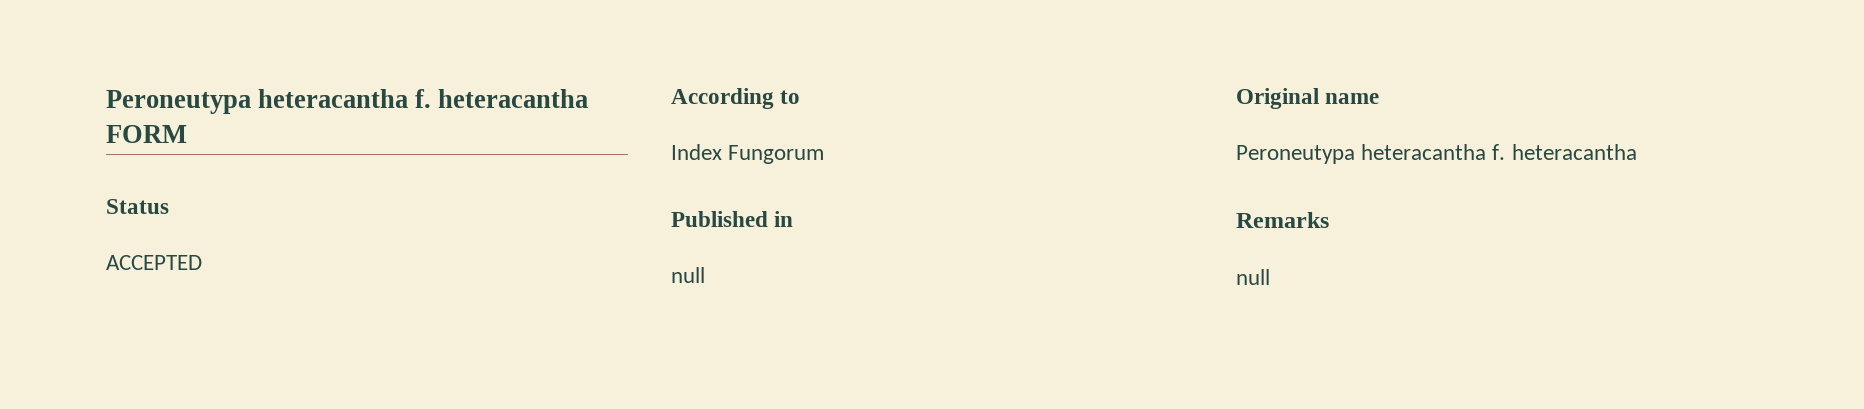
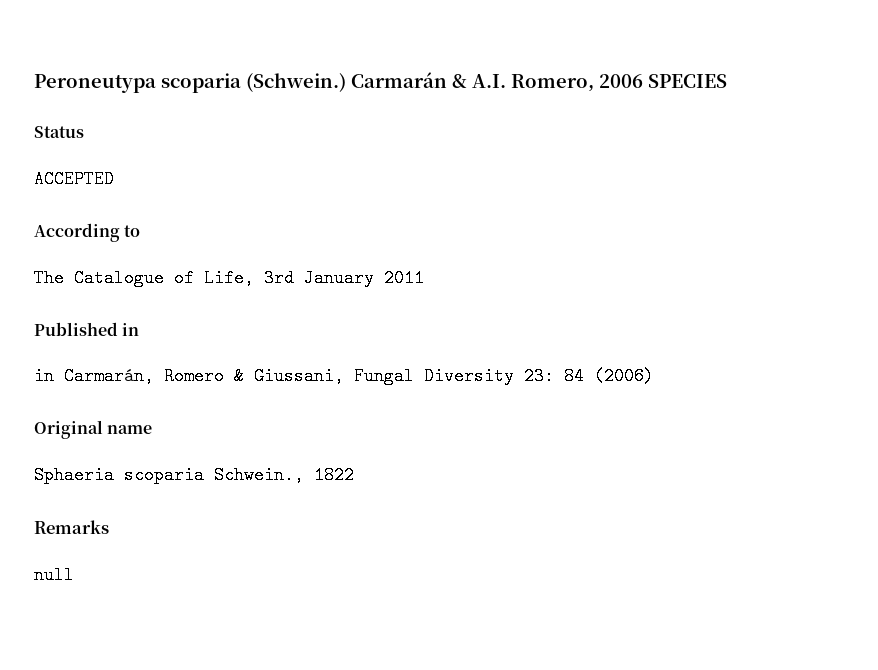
- Peroneutypa heteracantha f. heteracantha FORM
+ Peroneutypa scoparia (Schwein.) Carmarán & A.I. Romero, 2006 SPECIES
  Status
  ACCEPTED
  According to
- Index Fungorum
+ The Catalogue of Life, 3rd January 2011
  Published in
- null
+ in Carmarán, Romero & Giussani, Fungal Diversity 23: 84 (2006)
  Original name
- Peroneutypa heteracantha f. heteracantha
+ Sphaeria scoparia Schwein., 1822

